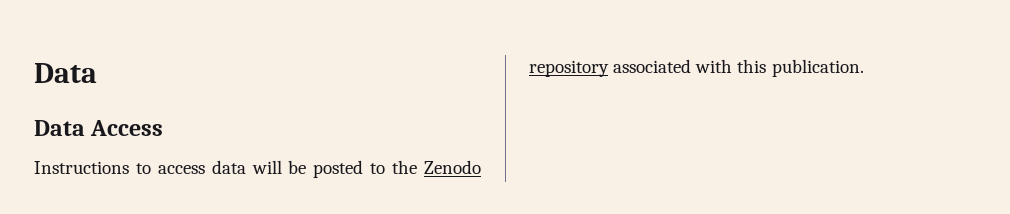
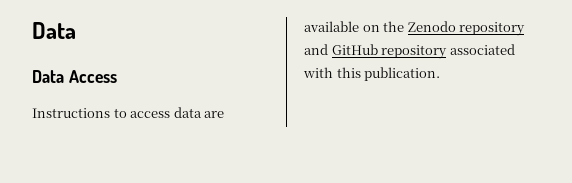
- Instructions to access data will be posted to the Zenodo repository associated with this publication.
+ Instructions to access data are available on the Zenodo repository and GitHub repository associated with this publication.

